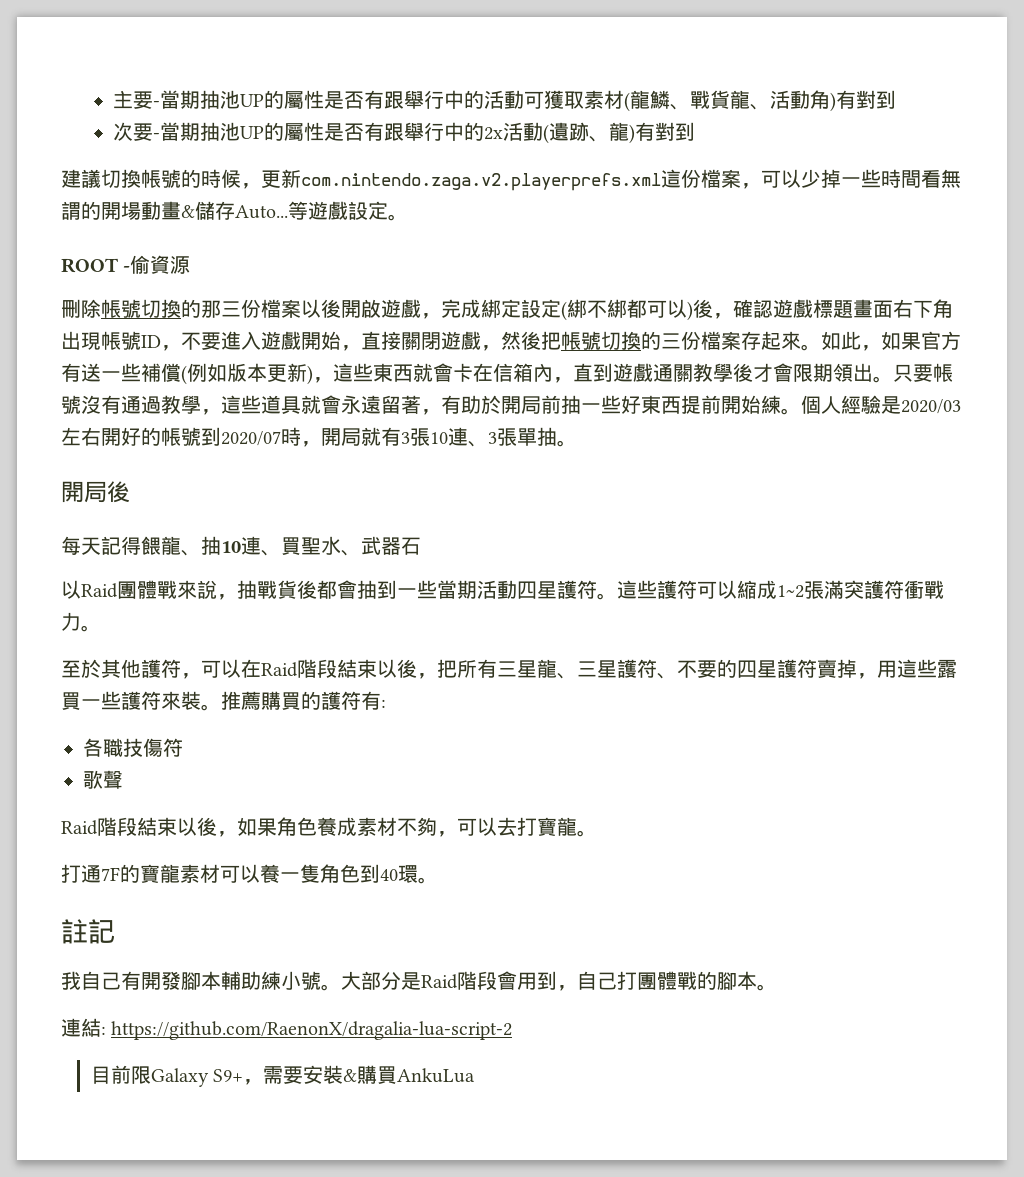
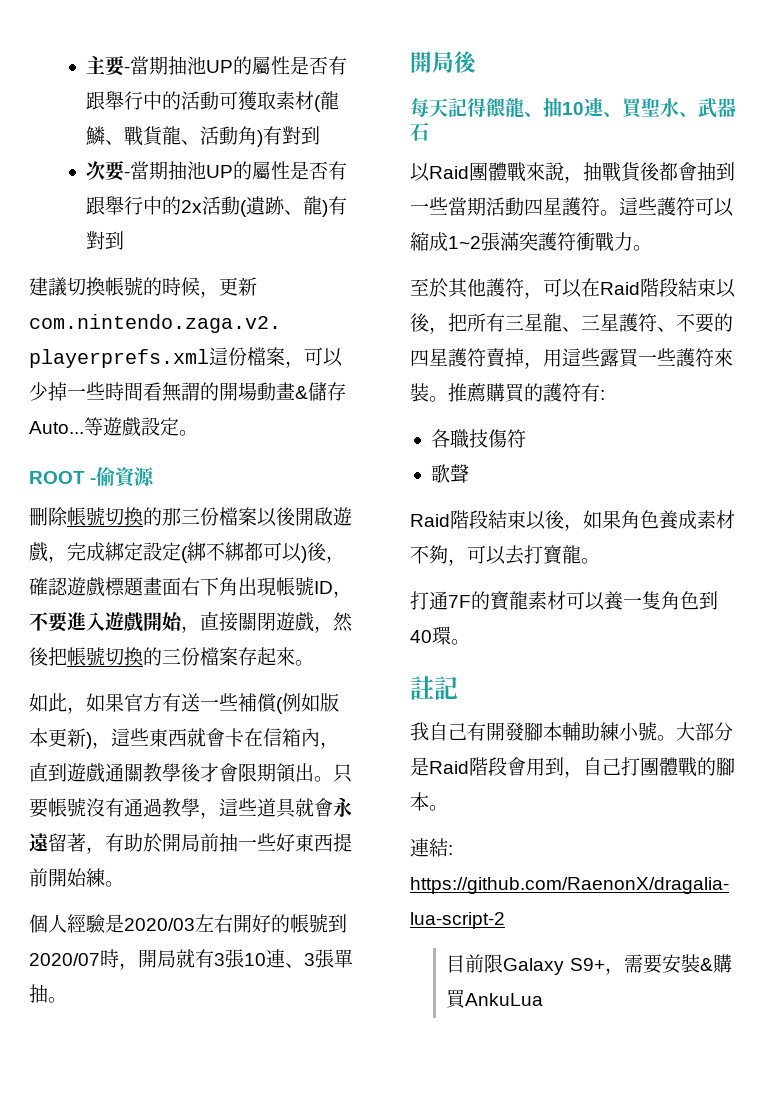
- 刪除帳號切換的那三份檔案以後開啟遊戲，完成綁定設定(綁不綁都可以)後，確認遊戲標題畫面右下角出現帳號ID，不要進入遊戲開始，直接關閉遊戲，然後把帳號切換的三份檔案存起來。如此，如果官方有送一些補償(例如版本更新)，這些東西就會卡在信箱內，直到遊戲通關教學後才會限期領出。
+ 刪除帳號切換的那三份檔案以後開啟遊戲，完成綁定設定(綁不綁都可以)後，確認遊戲標題畫面右下角出現帳號ID，不要進入遊戲開始，直接關閉遊戲，然後把帳號切換的三份檔案存起來。
+ 如此，如果官方有送一些補償(例如版本更新)，這些東西就會卡在信箱內，直到遊戲通關教學後才會限期領出。
- 只要帳號沒有通過教學，這些道具就會永遠留著，有助於開局前抽一些好東西提前開始練。個人經驗是2020/03左右開好的帳號到2020/07時，開局就有3張10連、3張單抽。
+ 只要帳號沒有通過教學，這些道具就會永遠留著，有助於開局前抽一些好東西提前開始練。
+ 個人經驗是2020/03左右開好的帳號到2020/07時，開局就有3張10連、3張單抽。

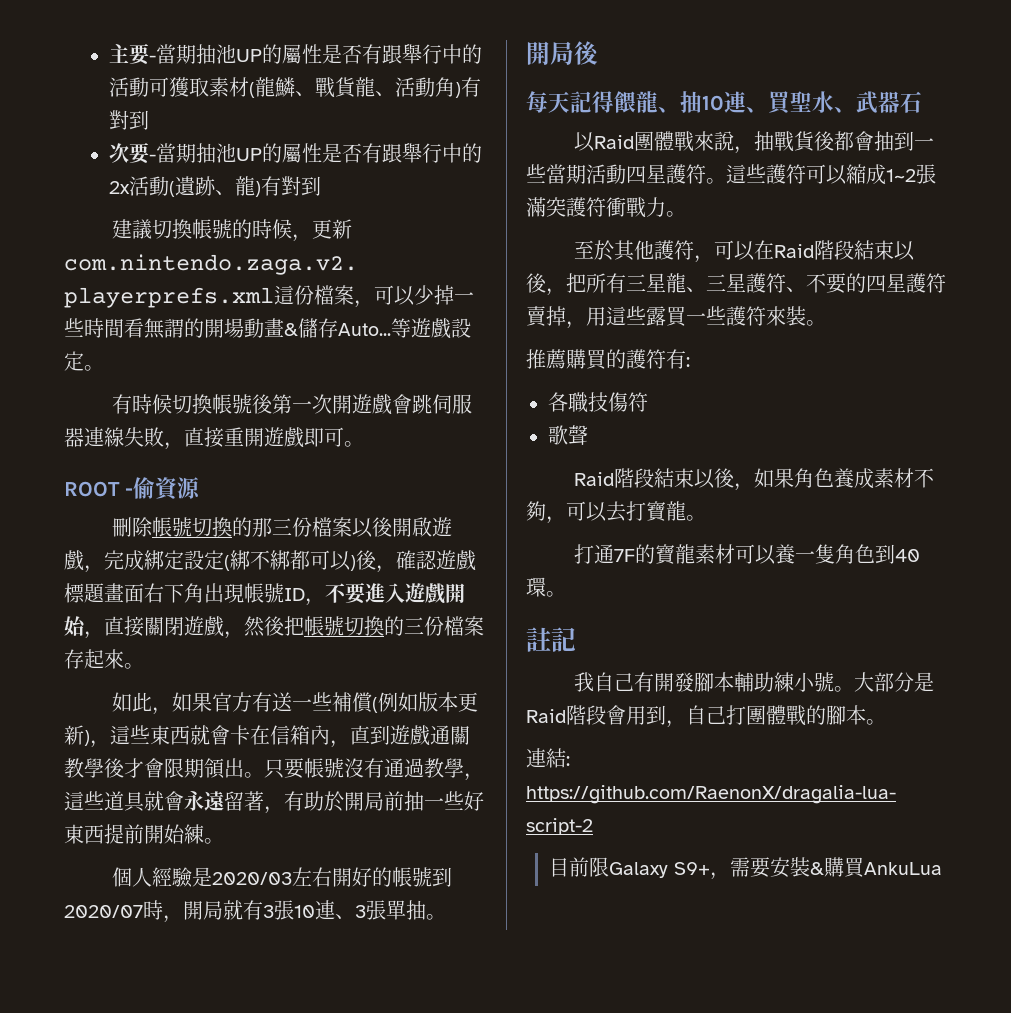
+ 有時候切換帳號後第一次開遊戲會跳伺服器連線失敗，直接重開遊戲即可。
- 至於其他護符，可以在Raid階段結束以後，把所有三星龍、三星護符、不要的四星護符賣掉，用這些露買一些護符來裝。推薦購買的護符有:
+ 至於其他護符，可以在Raid階段結束以後，把所有三星龍、三星護符、不要的四星護符賣掉，用這些露買一些護符來裝。
+ 推薦購買的護符有:

